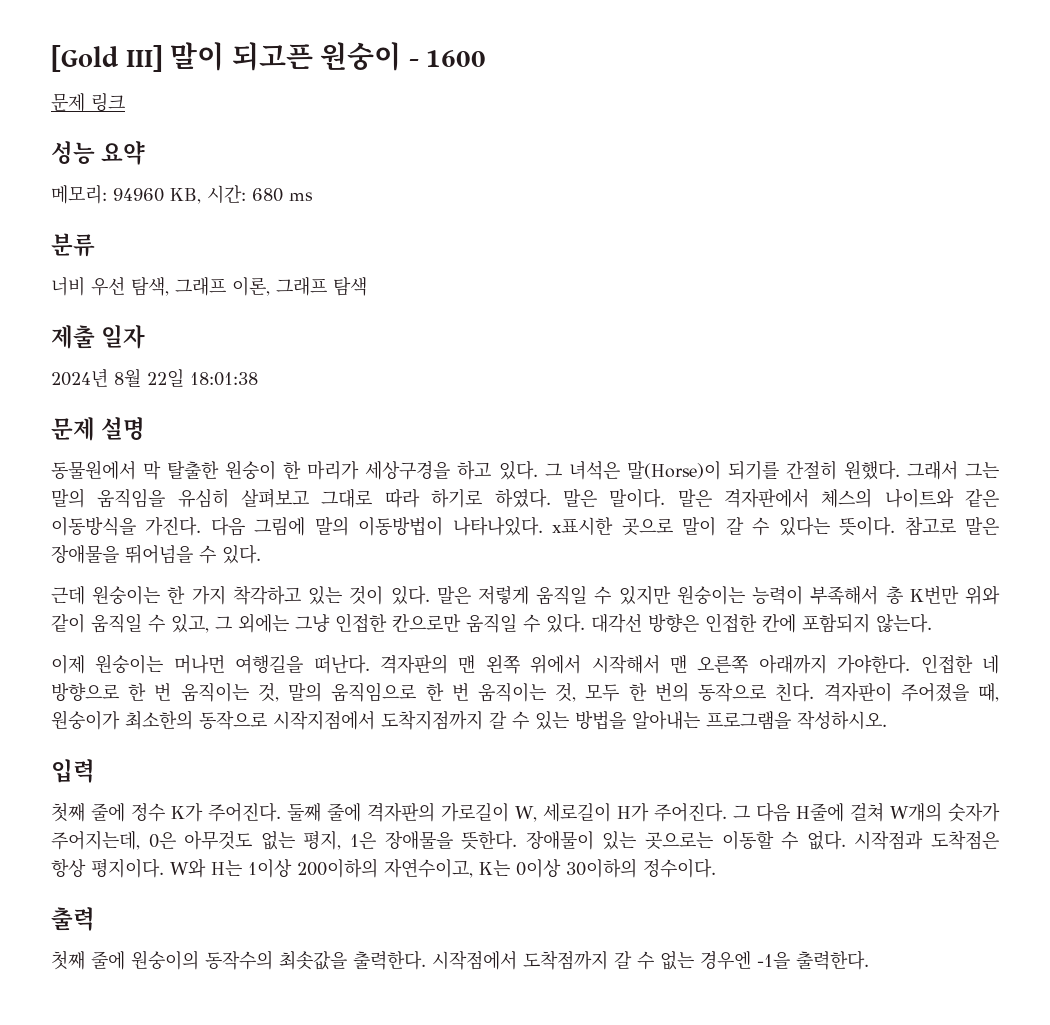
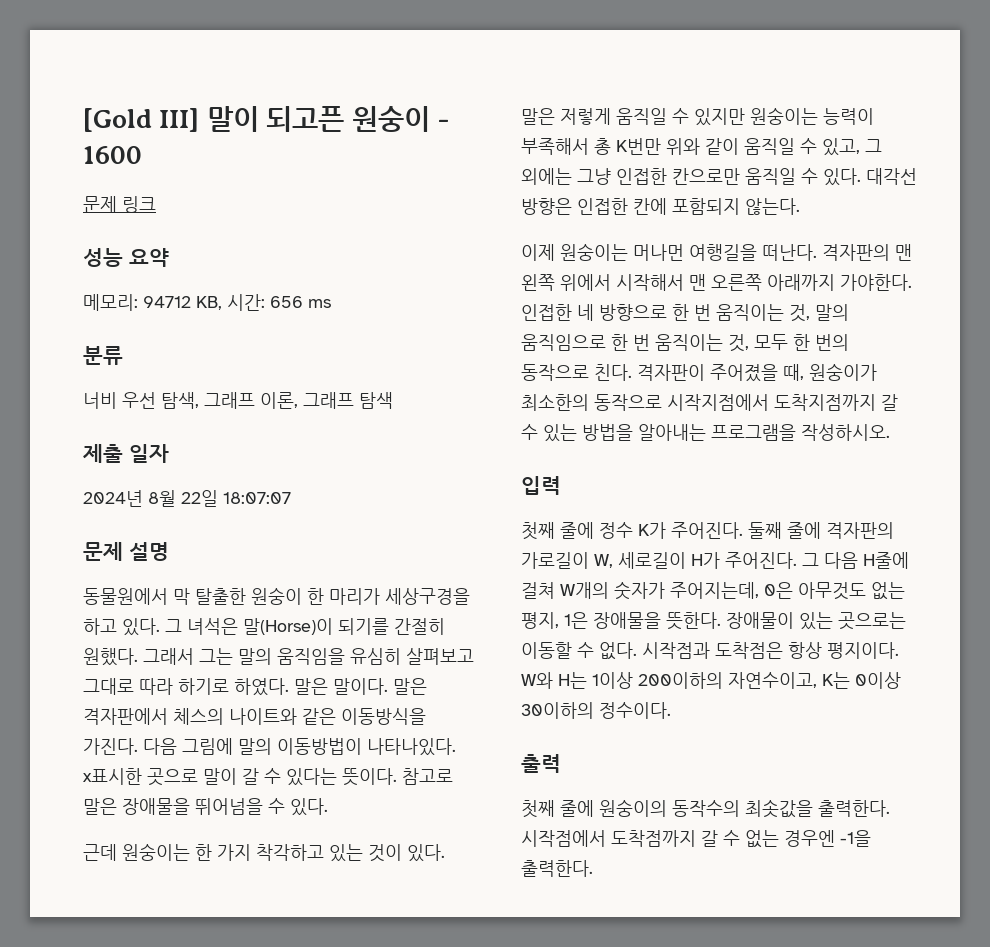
- 메모리: 94960 KB, 시간: 680 ms
+ 메모리: 94712 KB, 시간: 656 ms
- 2024년 8월 22일 18:01:38
+ 2024년 8월 22일 18:07:07

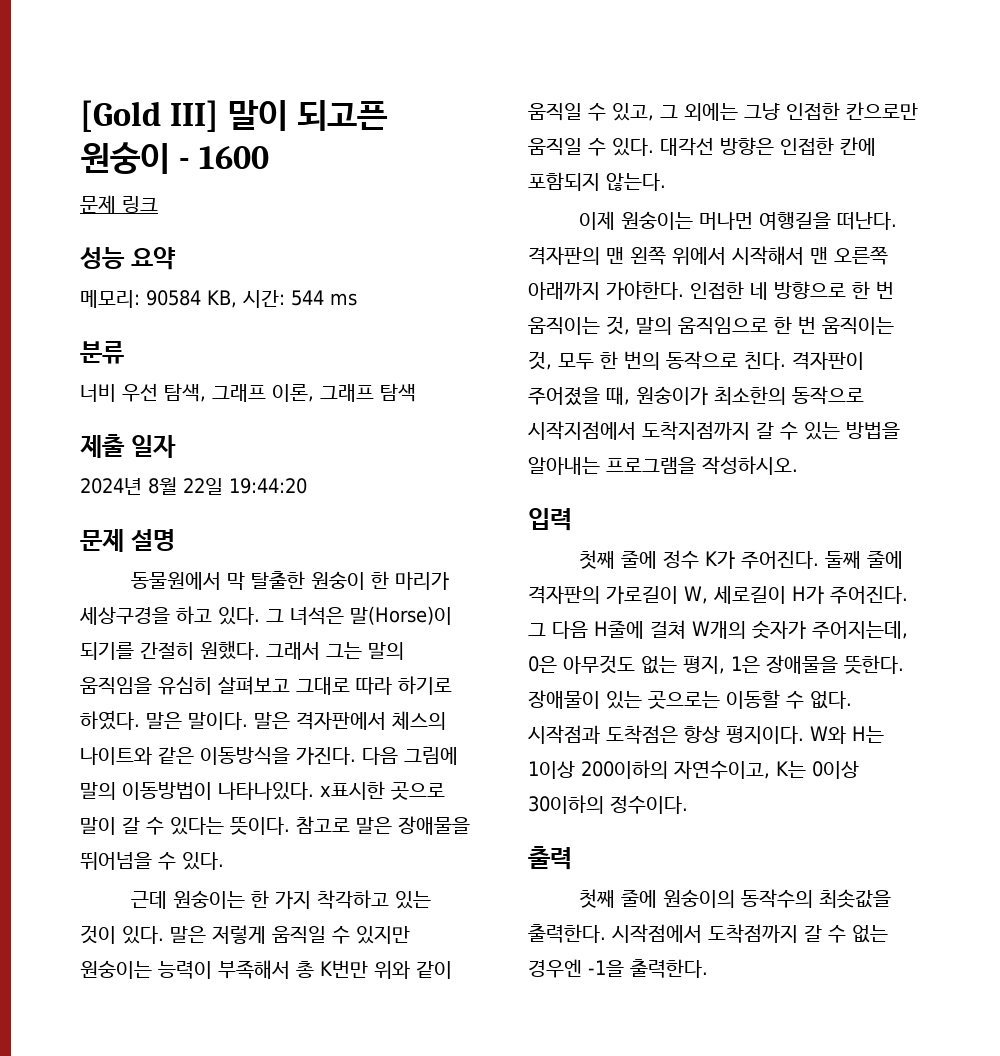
- 메모리: 94712 KB, 시간: 656 ms
+ 메모리: 90584 KB, 시간: 544 ms
- 2024년 8월 22일 18:07:07
+ 2024년 8월 22일 19:44:20

